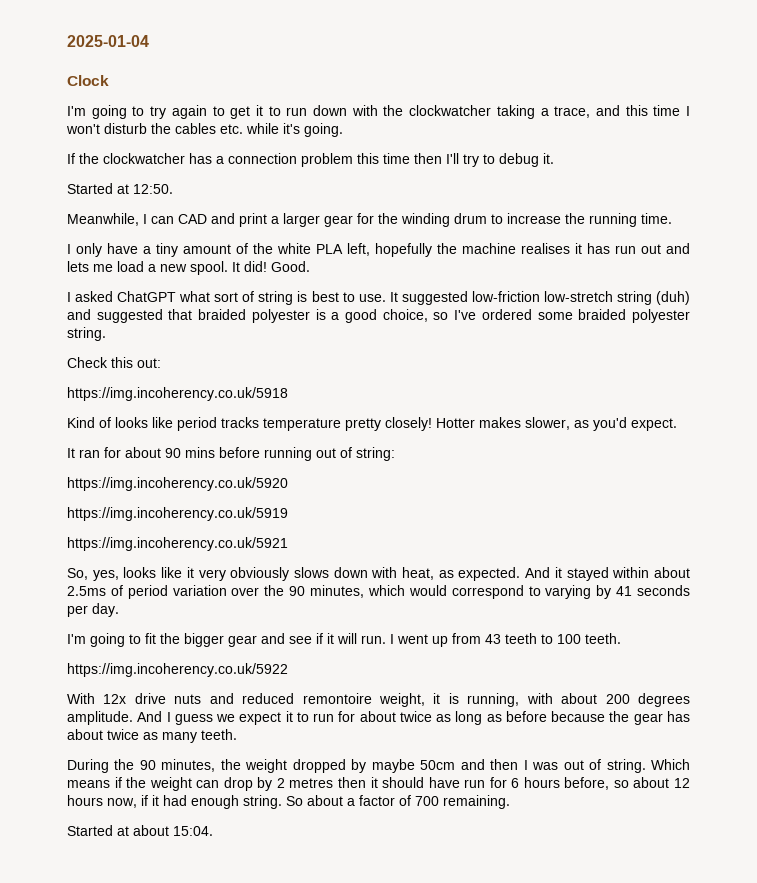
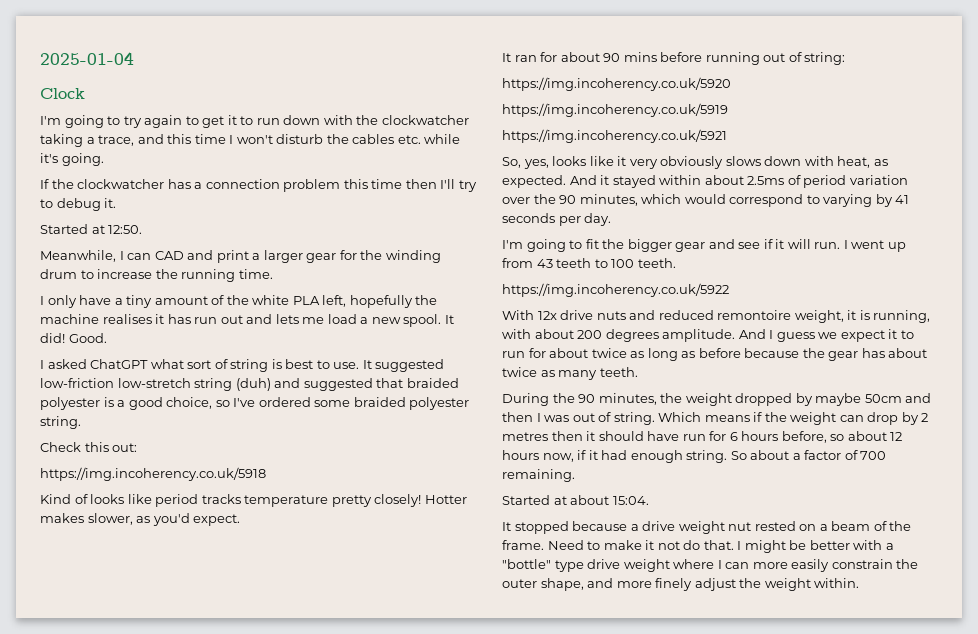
+ It stopped because a drive weight nut rested on a beam of the frame. Need to make it not do that. I might be better with a "bottle" type drive weight where I can more easily constrain the outer shape, and more finely adjust the weight within.

